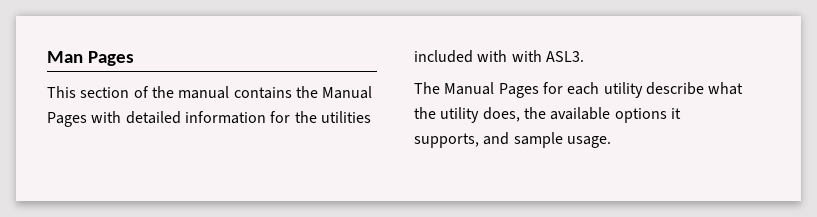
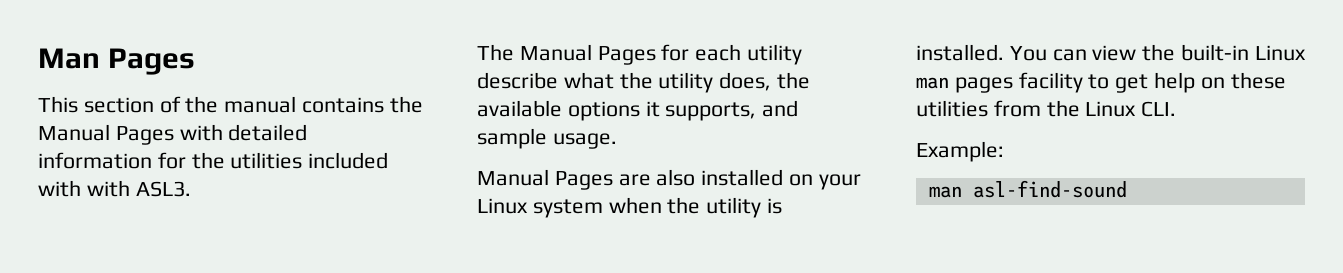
+ Manual Pages are also installed on your Linux system when the utility is installed. You can view the built-in Linux man pages facility to get help on these utilities from the Linux CLI.
+ Example:
+ man asl-find-sound

